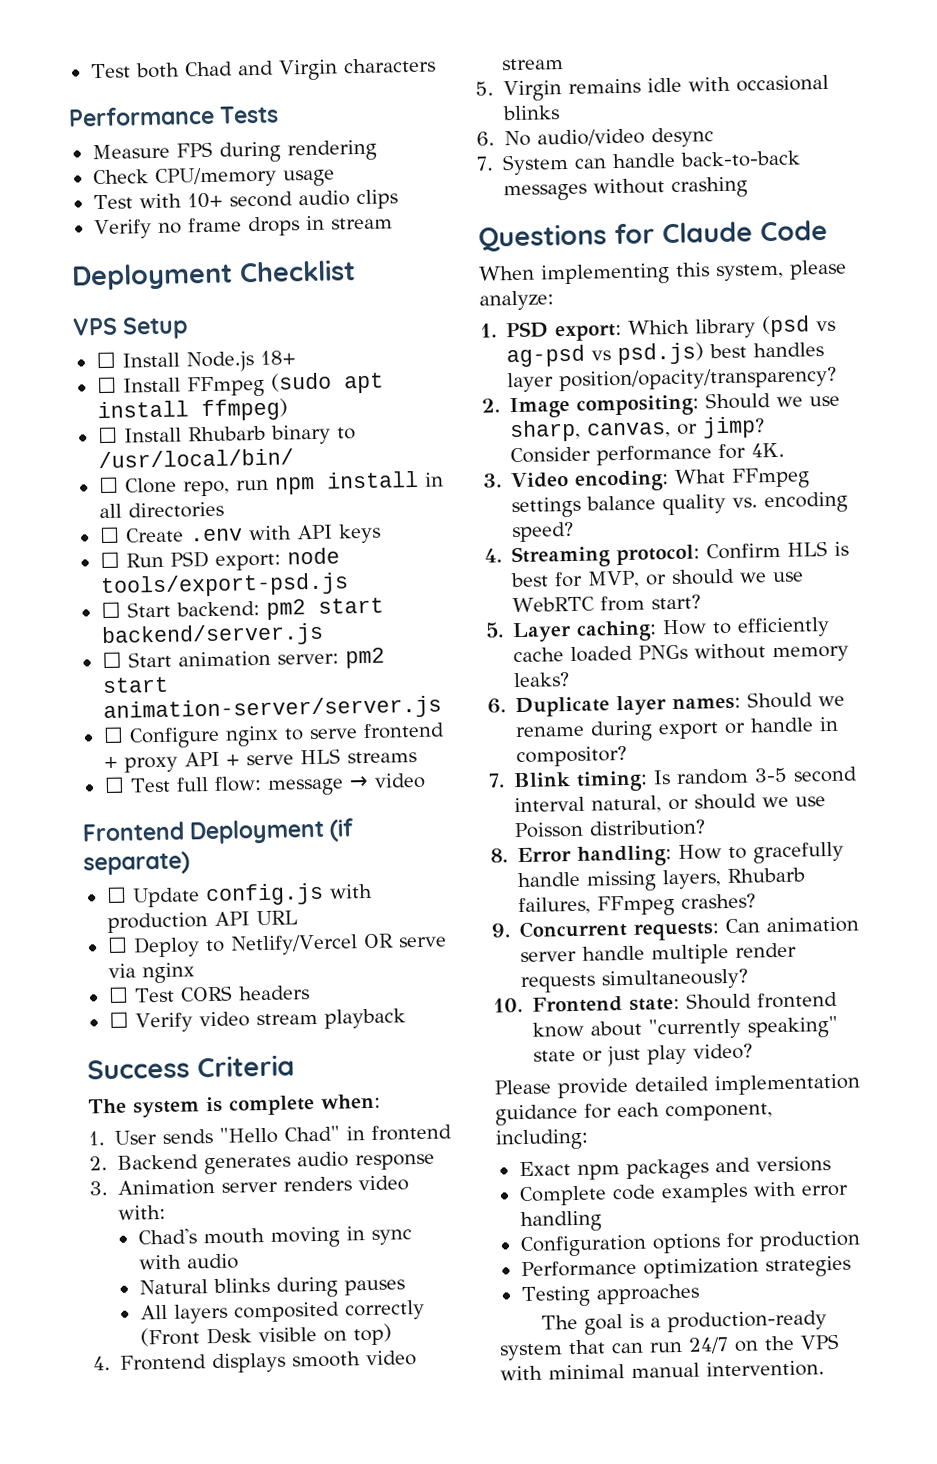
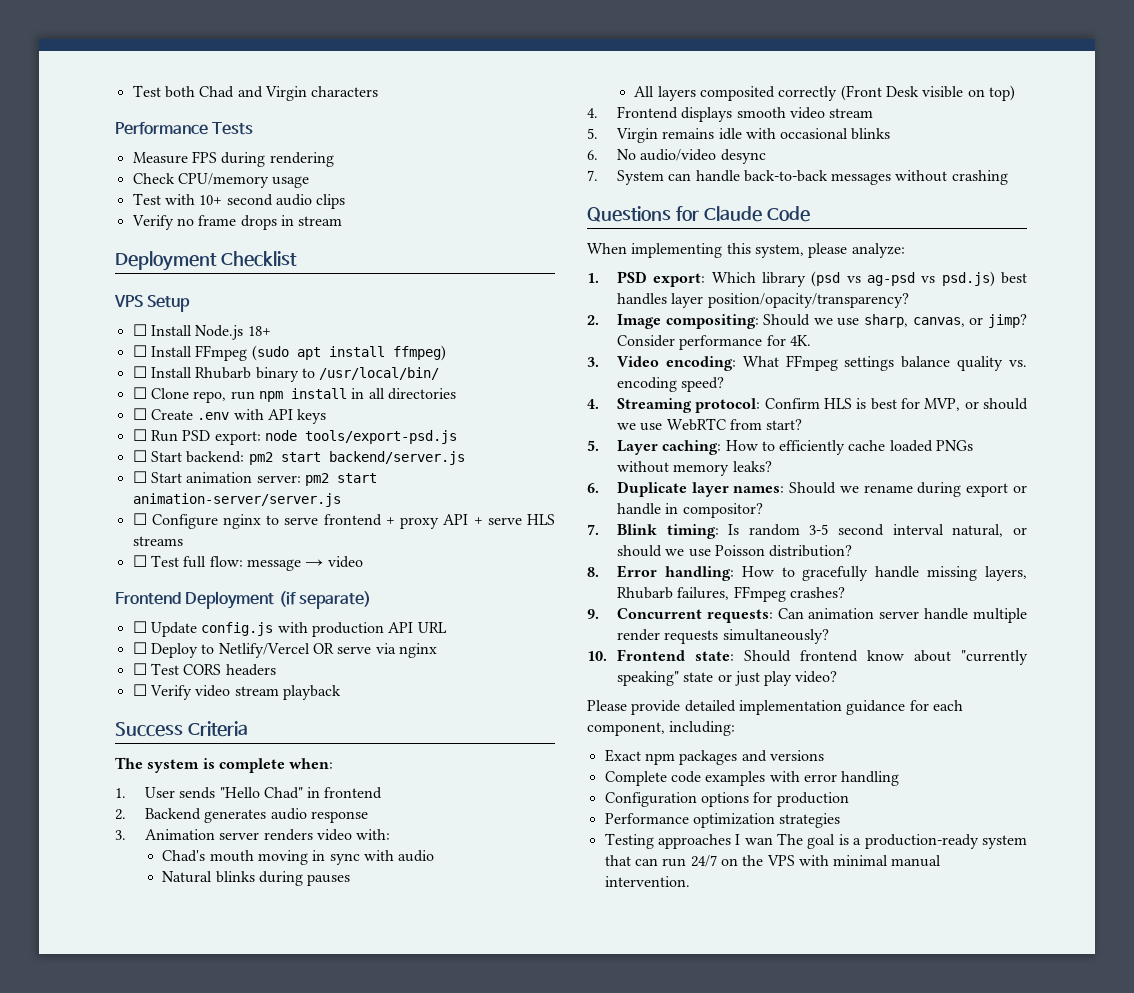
- Testing approaches
- The goal is a production-ready system that can run 24/7 on the VPS with minimal manual intervention.
+ Testing approaches I wan The goal is a production-ready system that can run 24/7 on the VPS with minimal manual intervention.

